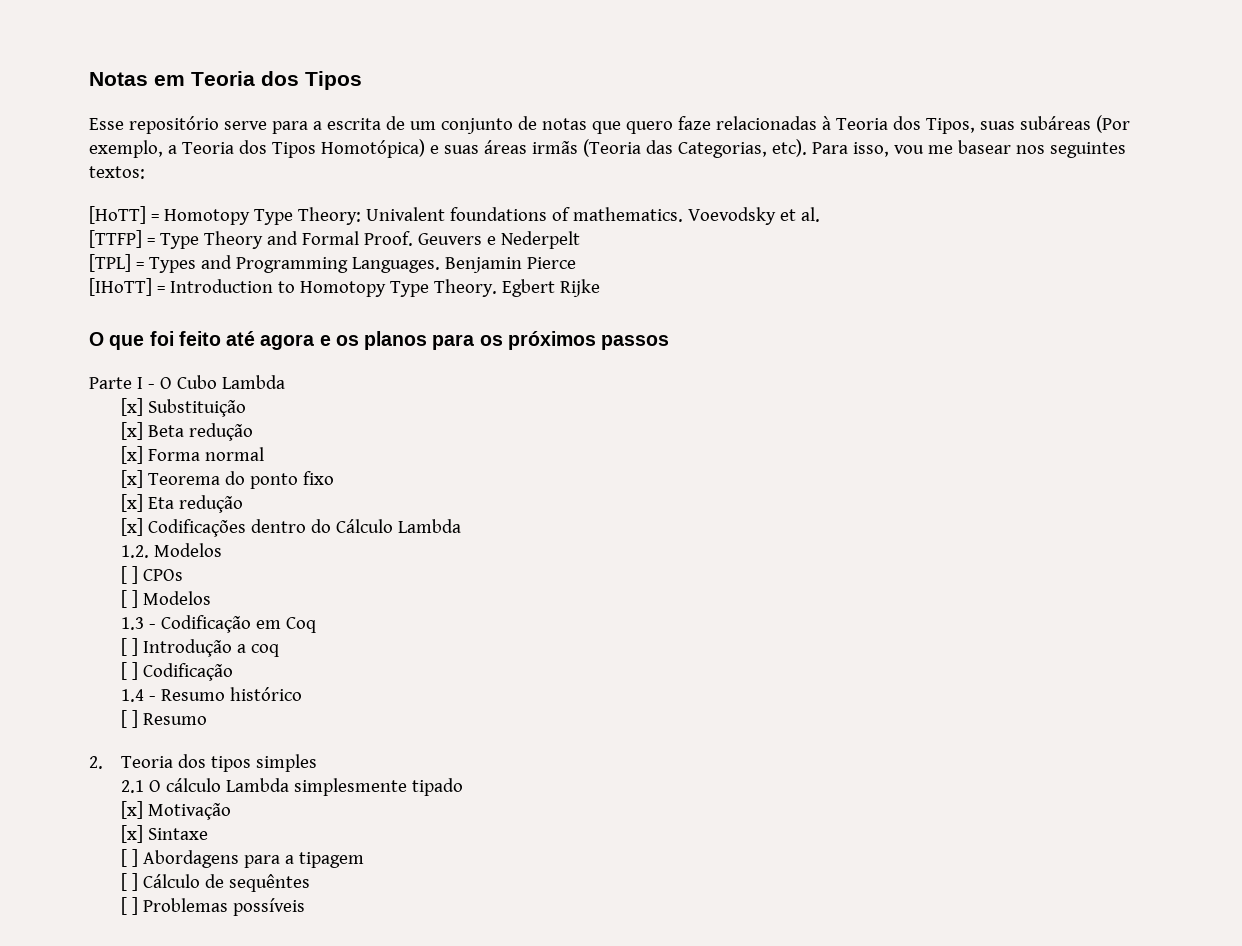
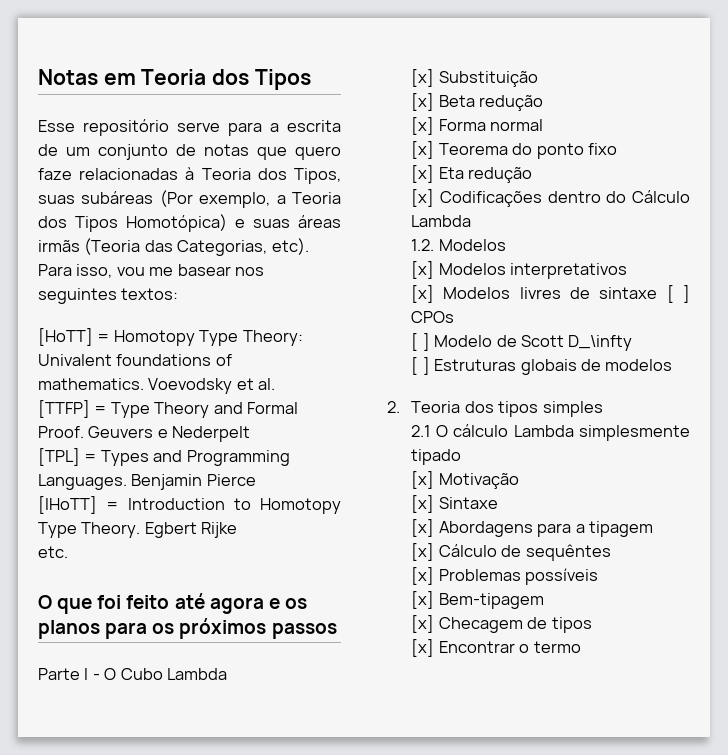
+ etc.
- [ ] CPOs
+ [x] Modelos interpretativos
+ [x] Modelos livres de sintaxe [ ] CPOs
- [ ] Modelos
- 1.3 - Codificação em Coq
- [ ] Introdução a coq
- [ ] Codificação
- 1.4 - Resumo histórico
- [ ] Resumo
+ [ ] Modelo de Scott D_\infty
+ [ ] Estruturas globais de modelos
- [ ] Abordagens para a tipagem
+ [x] Abordagens para a tipagem
- [ ] Cálculo de sequêntes
+ [x] Cálculo de sequêntes
- [ ] Problemas possíveis
+ [x] Problemas possíveis
+ [x] Bem-tipagem
+ [x] Checagem de tipos
+ [x] Encontrar o termo

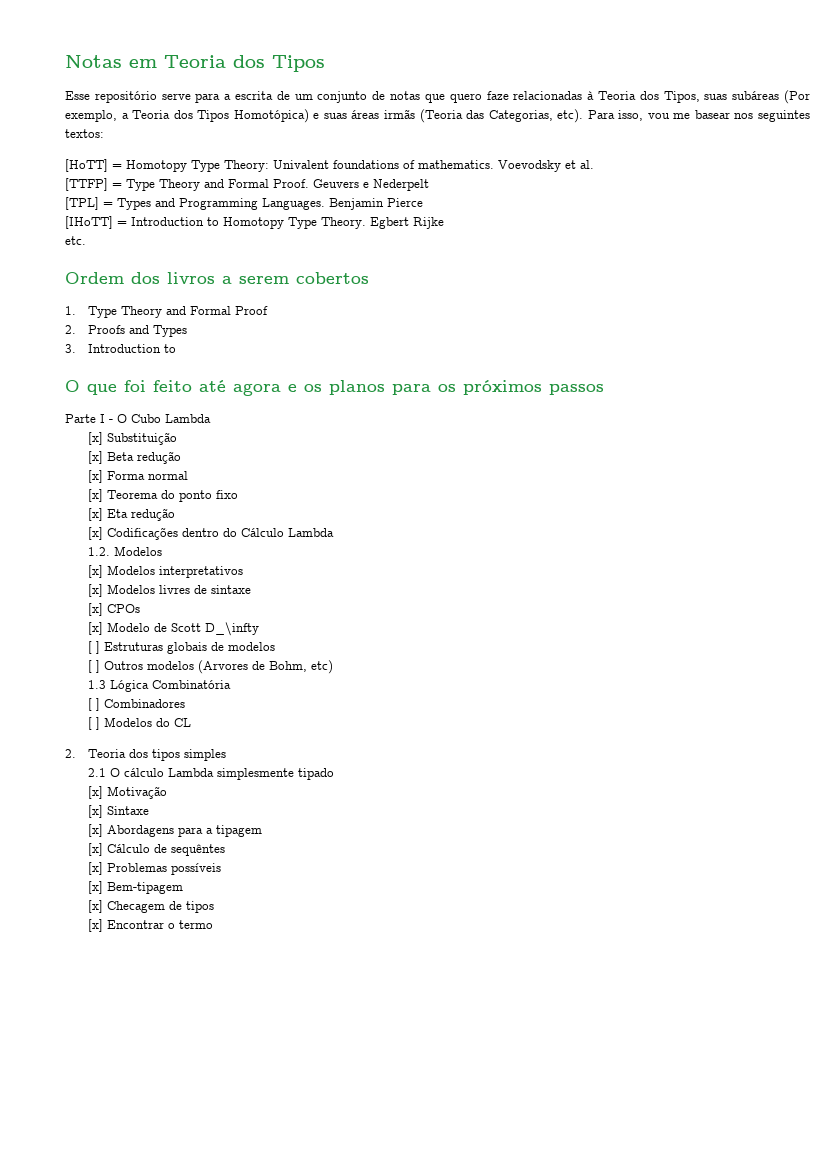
+ Ordem dos livros a serem cobertos
+ 1. Type Theory and Formal Proof
+ 2. Proofs and Types
+ 3. Introduction to
- [x] Modelos livres de sintaxe [ ] CPOs
+ [x] Modelos livres de sintaxe
+ [x] CPOs
- [ ] Modelo de Scott D_\infty
+ [x] Modelo de Scott D_\infty
+ [ ] Outros modelos (Arvores de Bohm, etc)
+ 1.3 Lógica Combinatória
+ [ ] Combinadores
+ [ ] Modelos do CL

